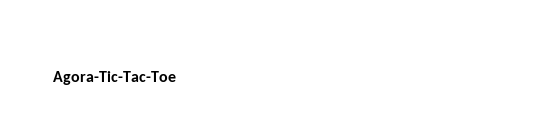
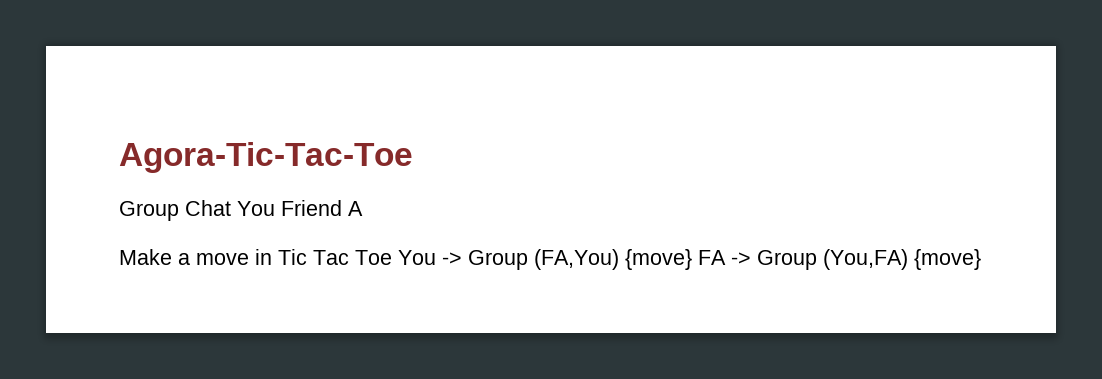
+ Group Chat You Friend A
+ Make a move in Tic Tac Toe You -> Group (FA,You) {move} FA -> Group (You,FA) {move}

